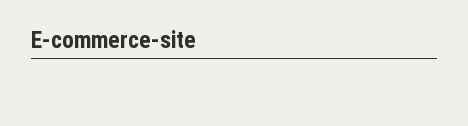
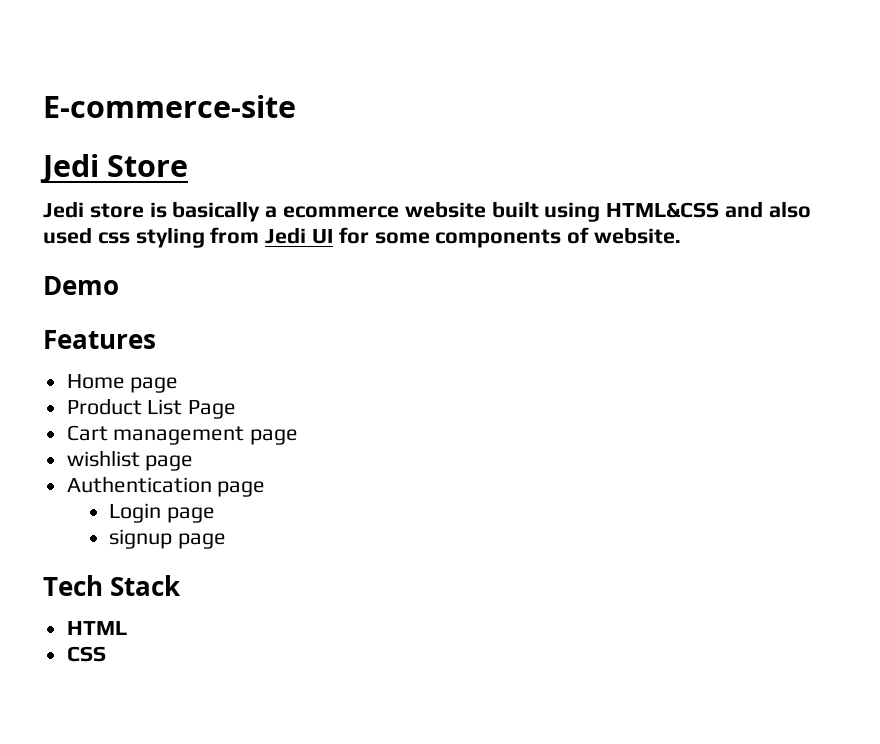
+ Jedi Store
+ Jedi store is basically a ecommerce website built using HTML&CSS and also used css styling from Jedi UI for some components of website.
+ Demo
+ Features
+ Home page
+ Product List Page
+ Cart management page
+ wishlist page
+ Authentication page
+ Login page
+ signup page
+ Tech Stack
+ HTML
+ CSS

